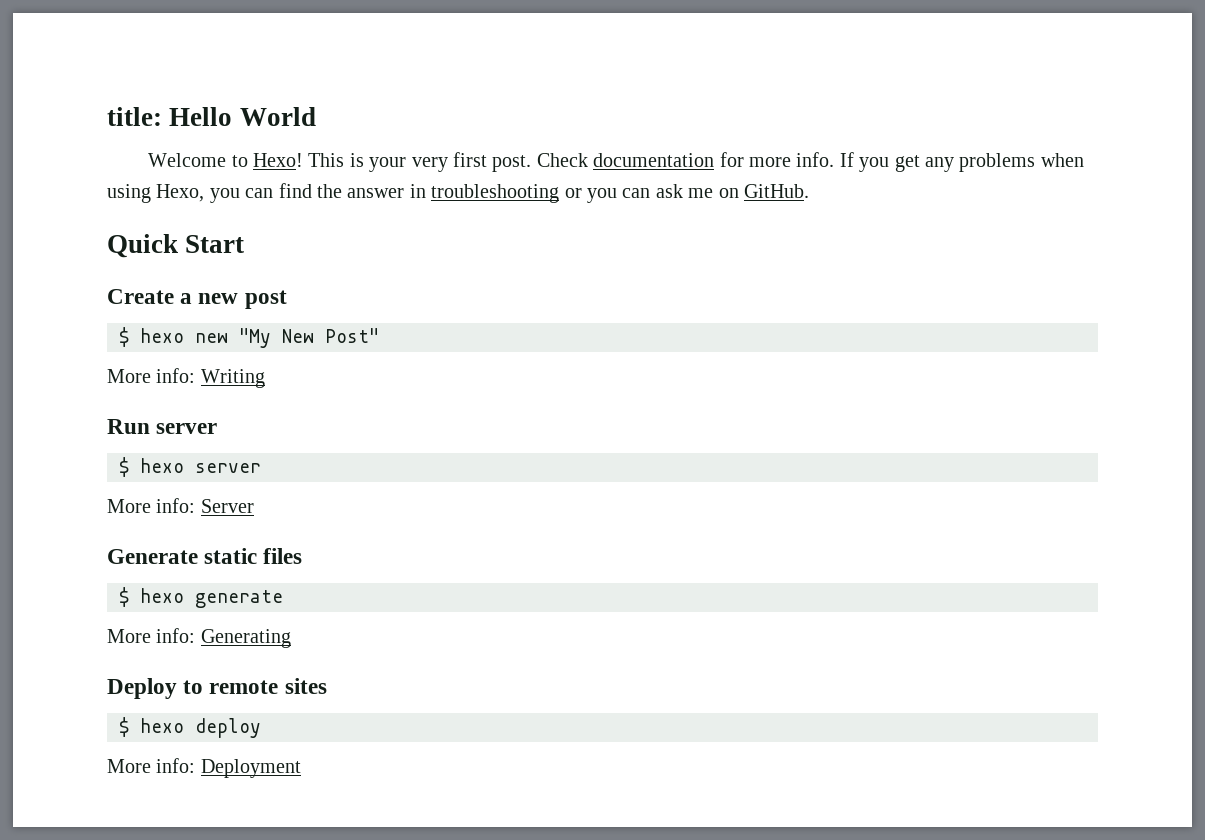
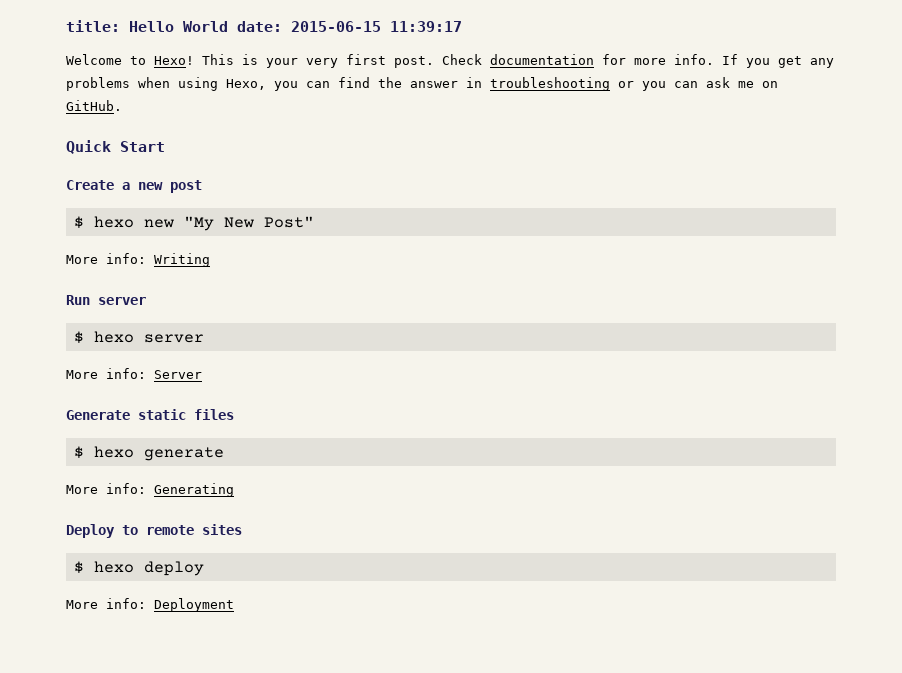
- title: Hello World
+ title: Hello World date: 2015-06-15 11:39:17

